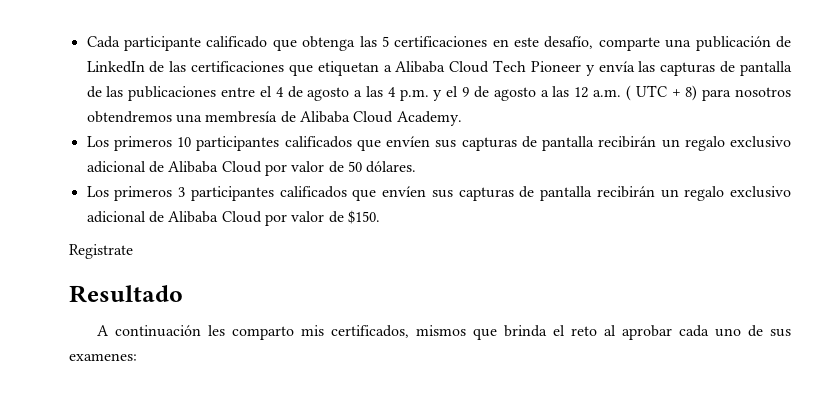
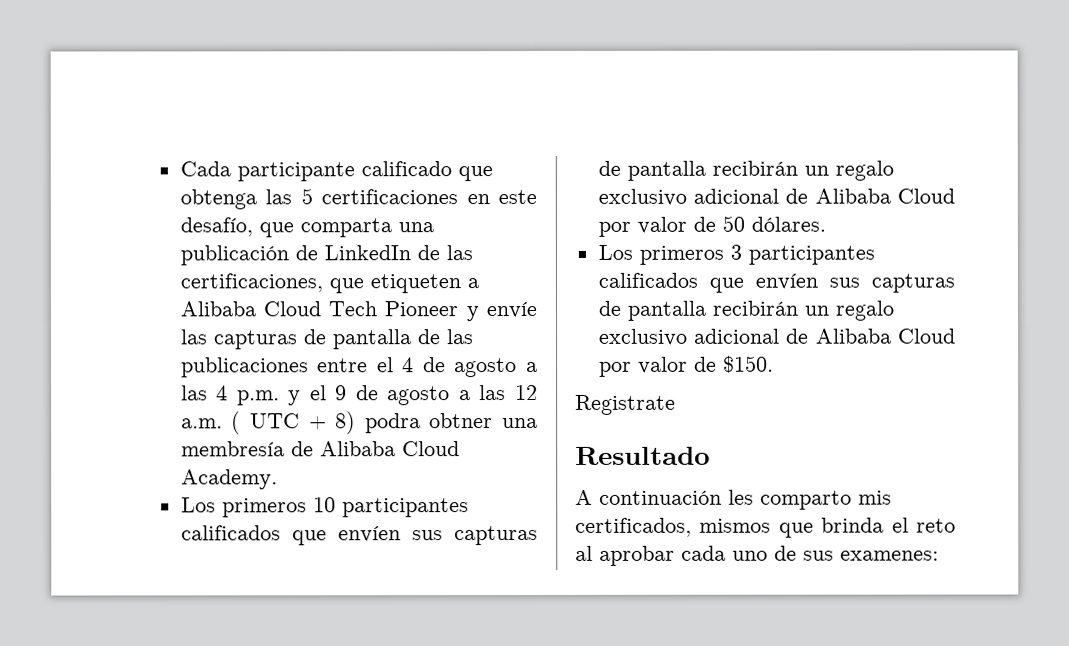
- Cada participante calificado que obtenga las 5 certificaciones en este desafío, comparte una publicación de LinkedIn de las certificaciones que etiquetan a Alibaba Cloud Tech Pioneer y envía las capturas de pantalla de las publicaciones entre el 4 de agosto a las 4 p.m. y el 9 de agosto a las 12 a.m. ( UTC + 8) para nosotros obtendremos una membresía de Alibaba Cloud Academy.
+ Cada participante calificado que obtenga las 5 certificaciones en este desafío, que comparta una publicación de LinkedIn de las certificaciones, que etiqueten a Alibaba Cloud Tech Pioneer y envíe las capturas de pantalla de las publicaciones entre el 4 de agosto a las 4 p.m. y el 9 de agosto a las 12 a.m. ( UTC + 8) podra obtner una membresía de Alibaba Cloud Academy.

